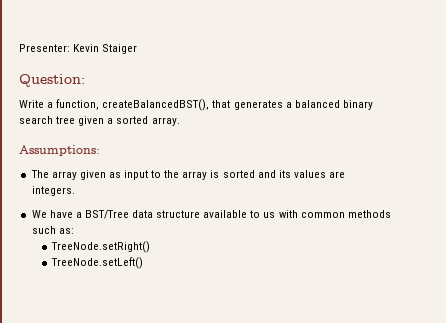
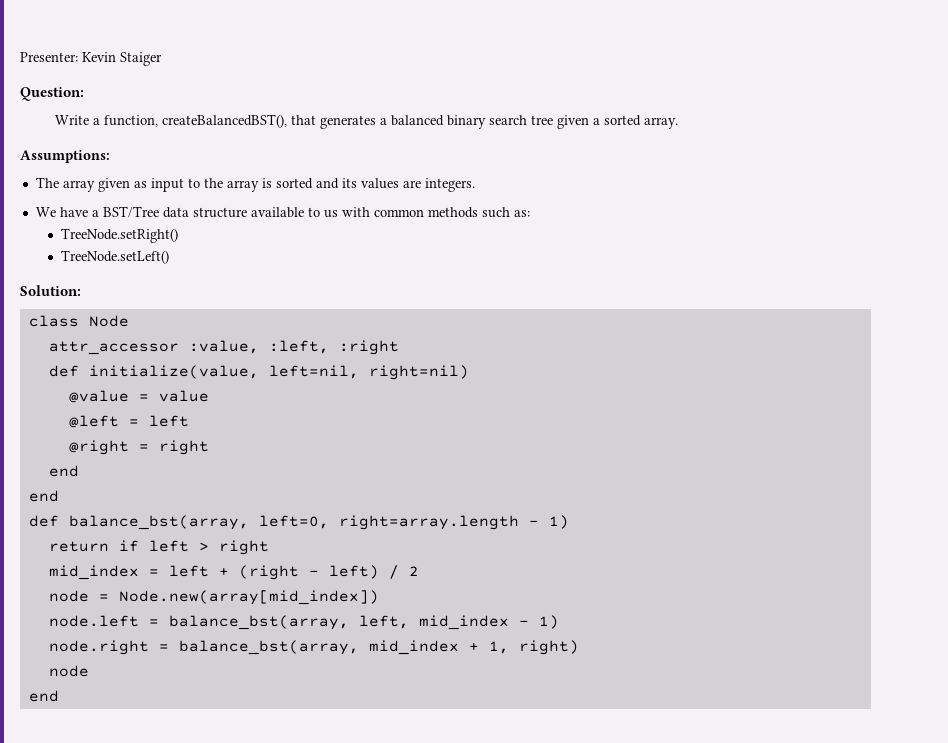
+ Solution:
+ class Node
+ attr_accessor :value, :left, :right
+ def initialize(value, left=nil, right=nil)
+ @value = value
+ @left = left
+ @right = right
+ end
+ end
+ def balance_bst(array, left=0, right=array.length - 1)
+ return if left > right
+ mid_index = left + (right - left) / 2
+ node = Node.new(array[mid_index])
+ node.left = balance_bst(array, left, mid_index - 1)
+ node.right = balance_bst(array, mid_index + 1, right)
+ node
+ end

